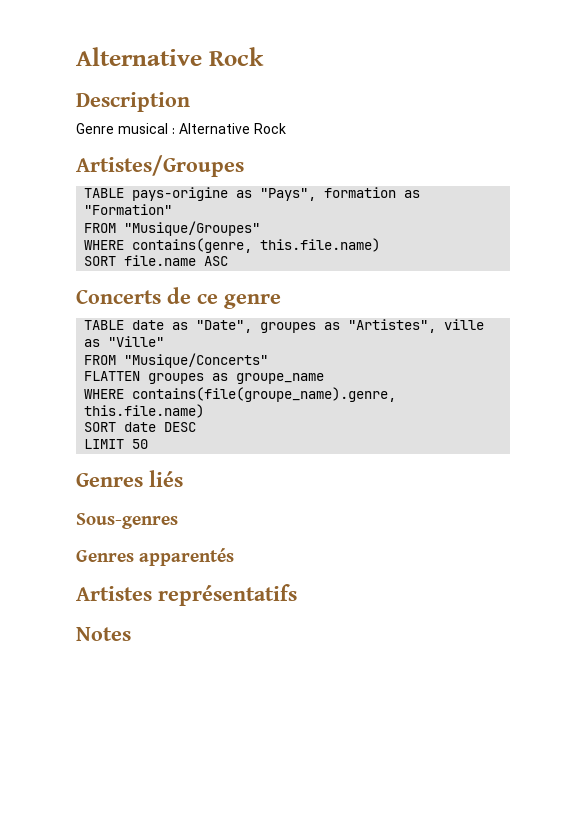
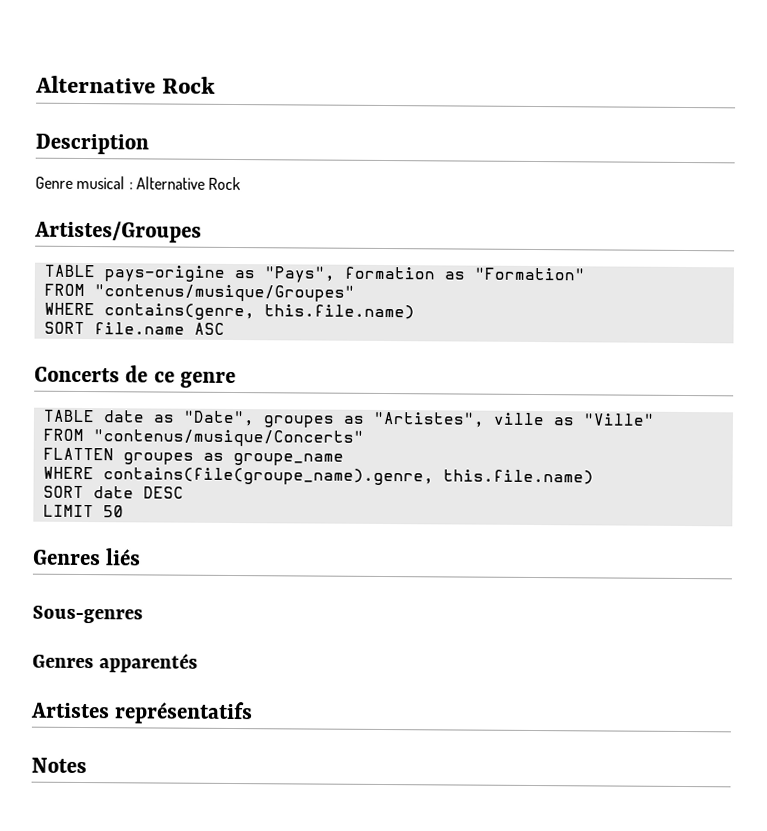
- FROM "Musique/Groupes"
+ FROM "contenus/musique/Groupes"
- FROM "Musique/Concerts"
+ FROM "contenus/musique/Concerts"

